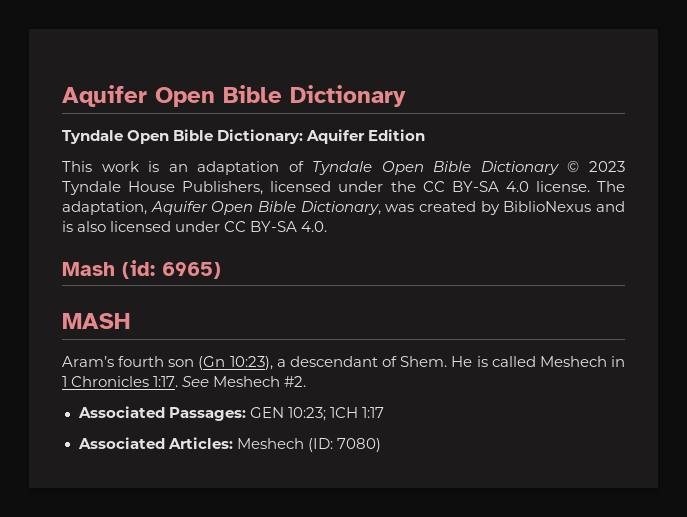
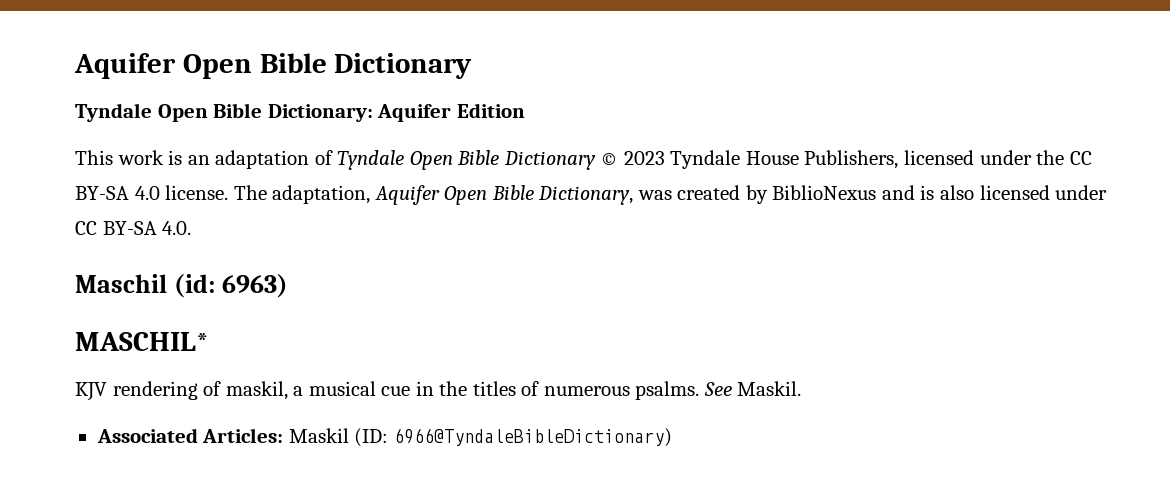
- Mash (id: 6965)
- MASH
- Aram’s fourth son (Gn 10:23), a descendant of Shem. He is called Meshech in 1 Chronicles 1:17. See Meshech #2.
- Associated Passages: GEN 10:23; 1CH 1:17
+ Maschil (id: 6963)
+ MASCHIL*
+ KJV rendering of maskil, a musical cue in the titles of numerous psalms. See Maskil.
- Associated Articles: Meshech (ID: 7080)
+ Associated Articles: Maskil (ID: 6966@TyndaleBibleDictionary)

